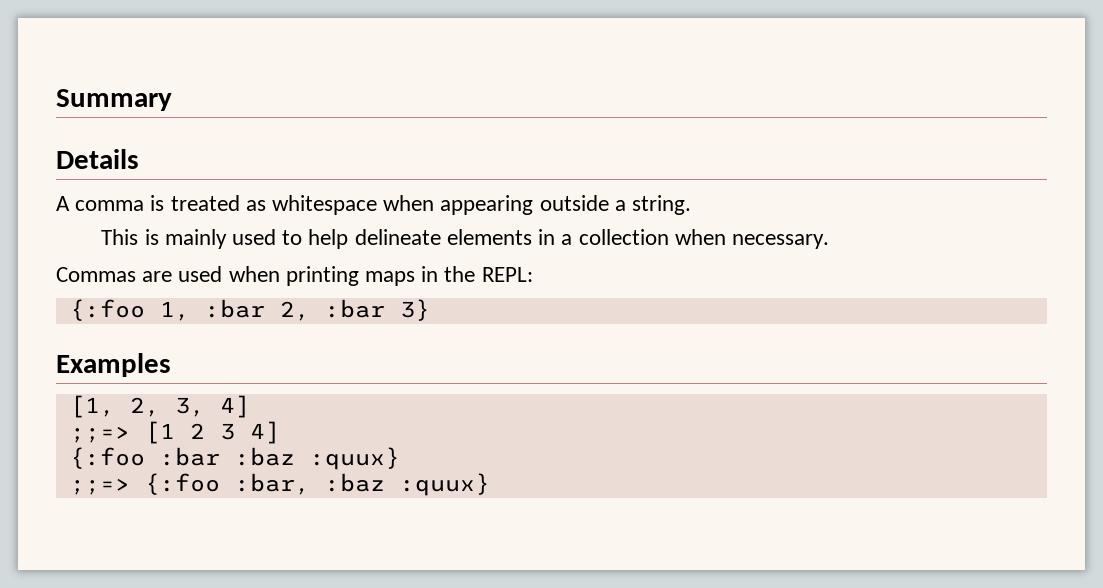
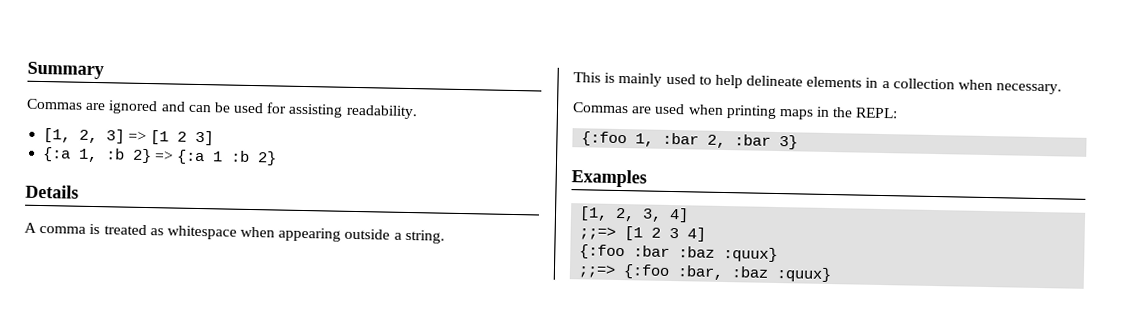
+ Commas are ignored and can be used for assisting readability.
+ [1, 2, 3] => [1 2 3]
+ {:a 1, :b 2} => {:a 1 :b 2}

